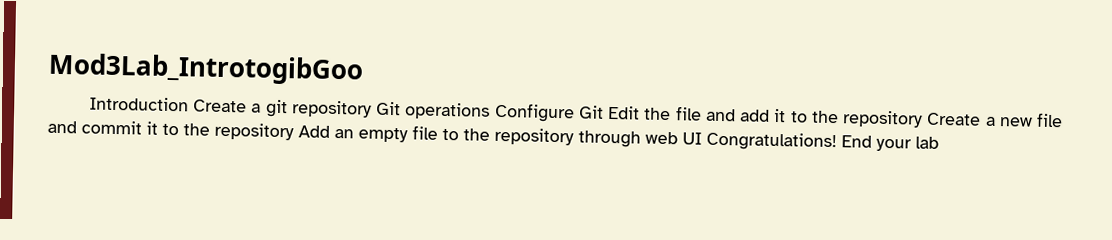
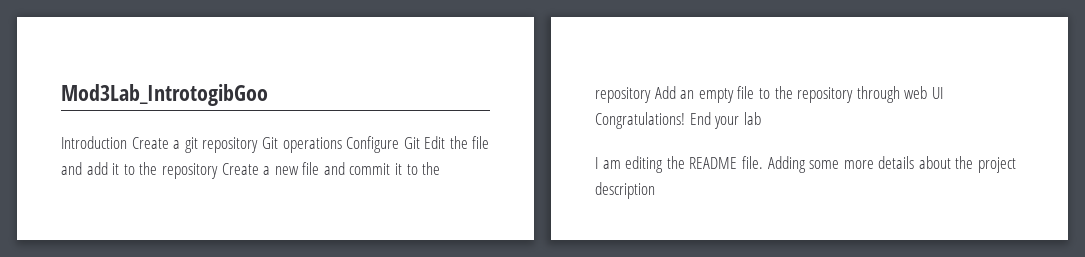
+ I am editing the README file. Adding some more details about the project description

